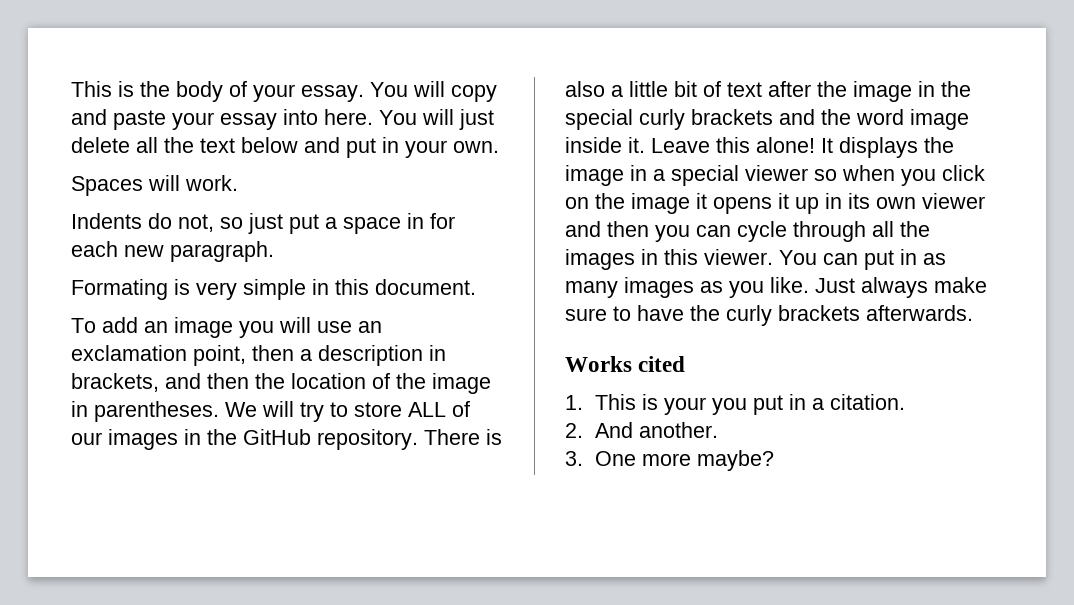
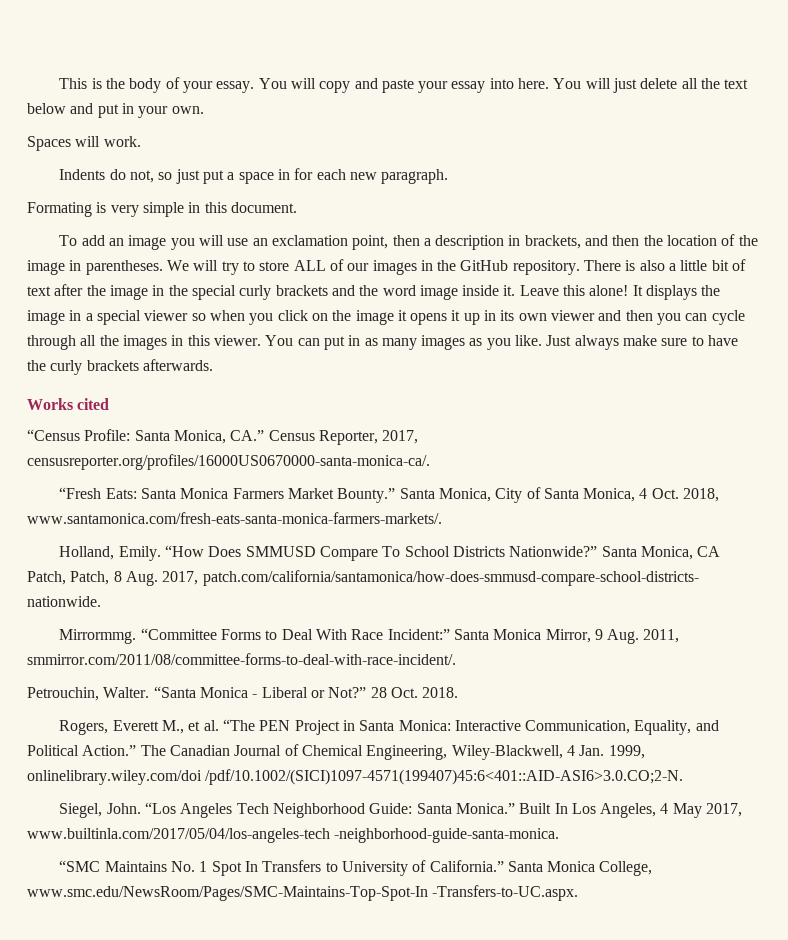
- 1. This is your you put in a citation.
- 2. And another.
- 3. One more maybe?
+ “Census Profile: Santa Monica, CA.” Census Reporter, 2017, censusreporter.org/profiles/16000US0670000-santa-monica-ca/.
+ “Fresh Eats: Santa Monica Farmers Market Bounty.” Santa Monica, City of Santa Monica, 4 Oct. 2018, www.santamonica.com/fresh-eats-santa-monica-farmers-markets/.
+ Holland, Emily. “How Does SMMUSD Compare To School Districts Nationwide?” Santa Monica, CA Patch, Patch, 8 Aug. 2017, patch.com/california/santamonica/how-does-smmusd-compare-school-districts- nationwide.
+ Mirrormmg. “Committee Forms to Deal With Race Incident:” Santa Monica Mirror, 9 Aug. 2011, smmirror.com/2011/08/committee-forms-to-deal-with-race-incident/.
+ Petrouchin, Walter. “Santa Monica - Liberal or Not?” 28 Oct. 2018.
+ Rogers, Everett M., et al. “The PEN Project in Santa Monica: Interactive Communication, Equality, and Political Action.” The Canadian Journal of Chemical Engineering, Wiley-Blackwell, 4 Jan. 1999, onlinelibrary.wiley.com/doi /pdf/10.1002/(SICI)1097-4571(199407)45:6<401::AID-ASI6>3.0.CO;2-N.
+ Siegel, John. “Los Angeles Tech Neighborhood Guide: Santa Monica.” Built In Los Angeles, 4 May 2017, www.builtinla.com/2017/05/04/los-angeles-tech -neighborhood-guide-santa-monica.
+ “SMC Maintains No. 1 Spot In Transfers to University of California.” Santa Monica College, www.smc.edu/NewsRoom/Pages/SMC-Maintains-Top-Spot-In -Transfers-to-UC.aspx.

